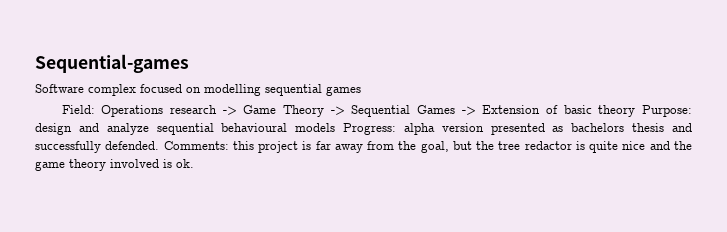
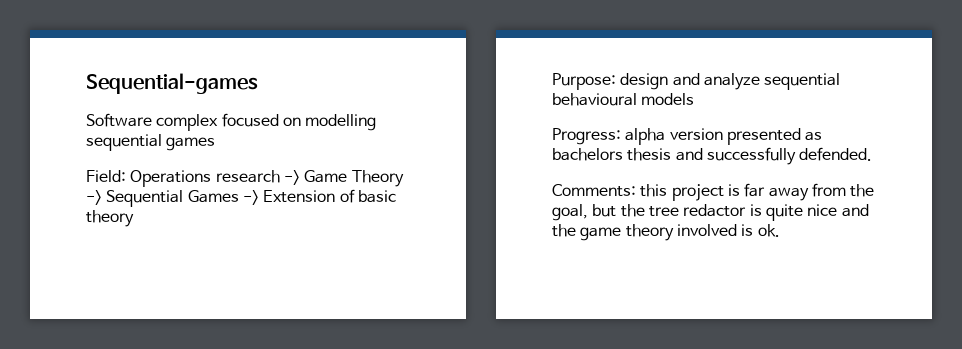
- Field: Operations research -> Game Theory -> Sequential Games -> Extension of basic theory Purpose: design and analyze sequential behavioural models Progress: alpha version presented as bachelors thesis and successfully defended. Comments: this project is far away from the goal, but the tree redactor is quite nice and the game theory involved is ok.
+ Field: Operations research -> Game Theory -> Sequential Games -> Extension of basic theory
+ Purpose: design and analyze sequential behavioural models
+ Progress: alpha version presented as bachelors thesis and successfully defended.
+ Comments: this project is far away from the goal, but the tree redactor is quite nice and the game theory involved is ok.

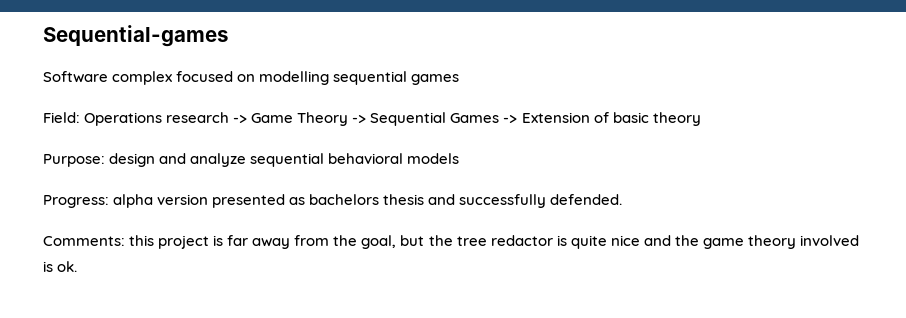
- Purpose: design and analyze sequential behavioural models
+ Purpose: design and analyze sequential behavioral models

